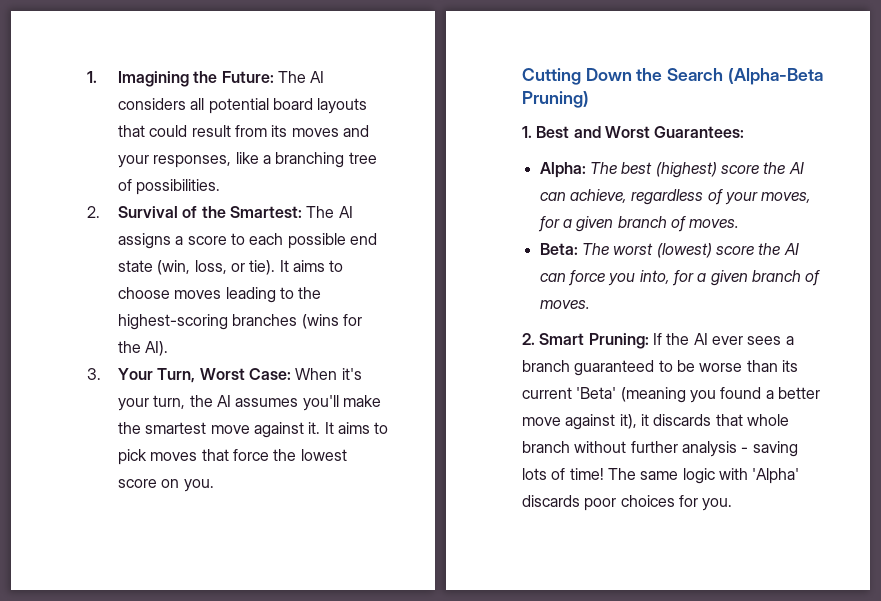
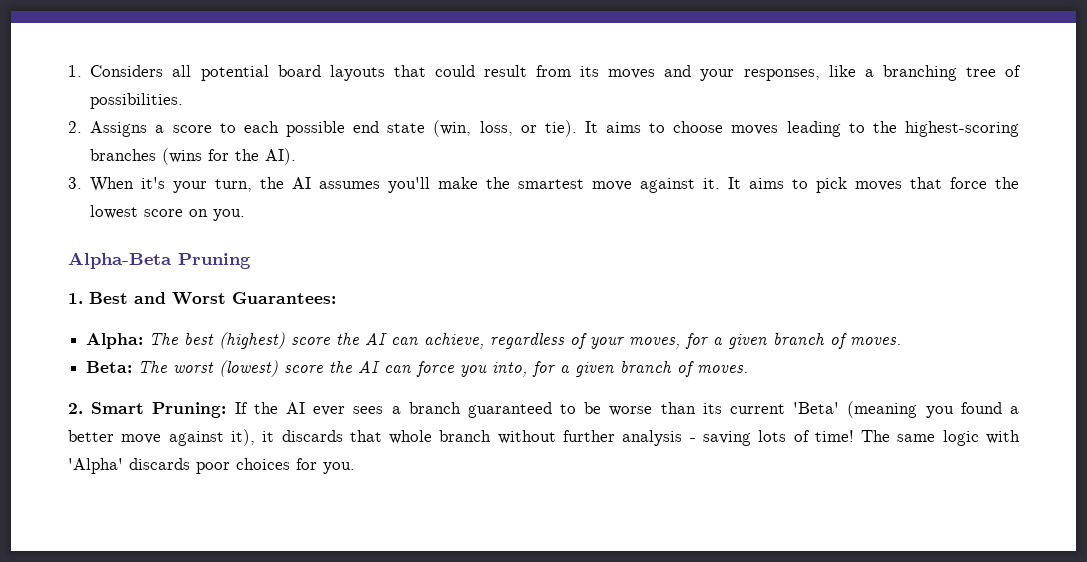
- 1. Imagining the Future: The AI considers all potential board layouts that could result from its moves and your responses, like a branching tree of possibilities.
+ 1. Considers all potential board layouts that could result from its moves and your responses, like a branching tree of possibilities.
- 2. Survival of the Smartest: The AI assigns a score to each possible end state (win, loss, or tie).
+ 2. Assigns a score to each possible end state (win, loss, or tie).
- 3. Your Turn, Worst Case: When it's your turn, the AI assumes you'll make the smartest move against it.
+ 3. When it's your turn, the AI assumes you'll make the smartest move against it.
- Cutting Down the Search (Alpha-Beta Pruning)
+ Alpha-Beta Pruning

